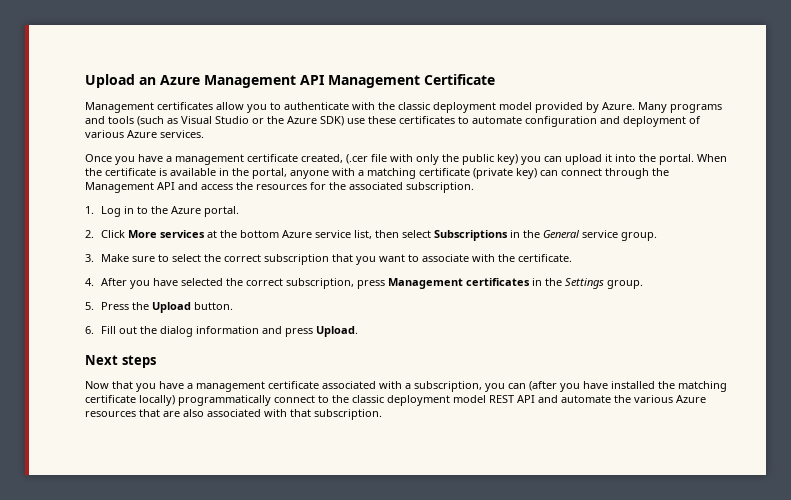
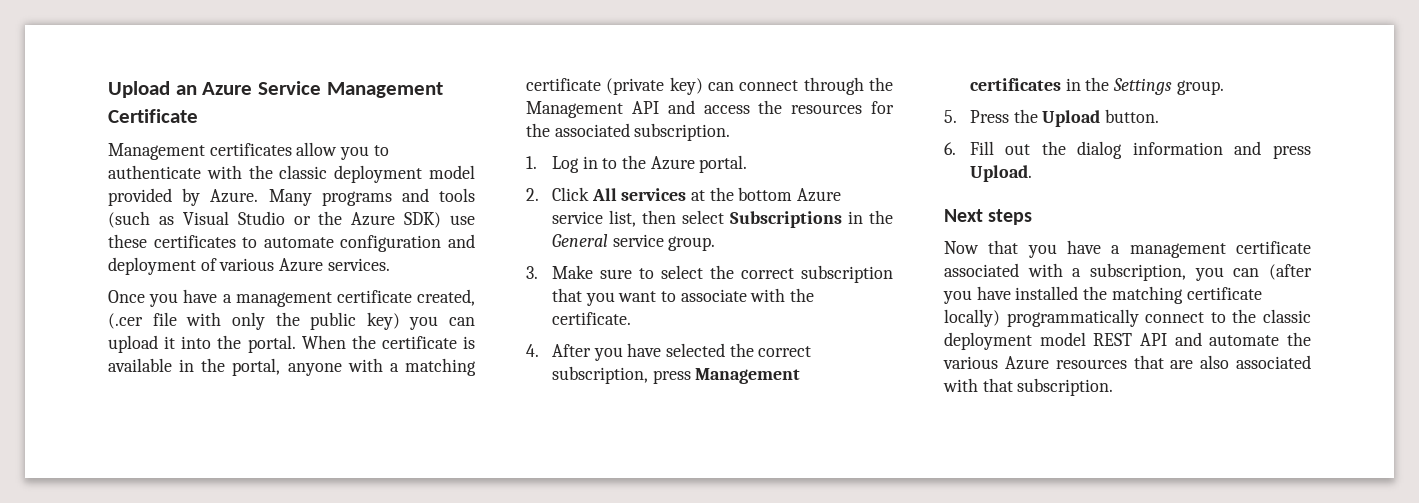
- Upload an Azure Management API Management Certificate
+ Upload an Azure Service Management Certificate
- 2. Click More services at the bottom Azure service list, then select Subscriptions in the General service group.
+ 2. Click All services at the bottom Azure service list, then select Subscriptions in the General service group.

